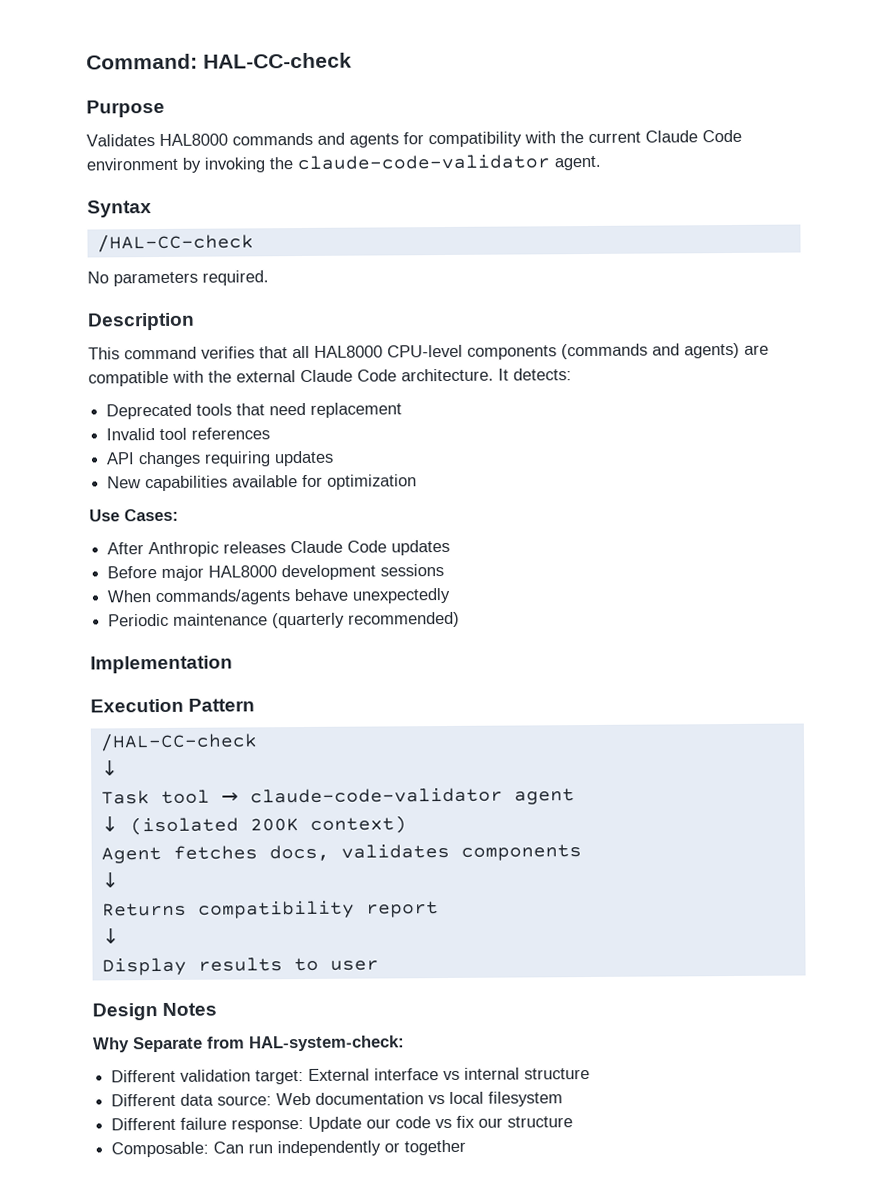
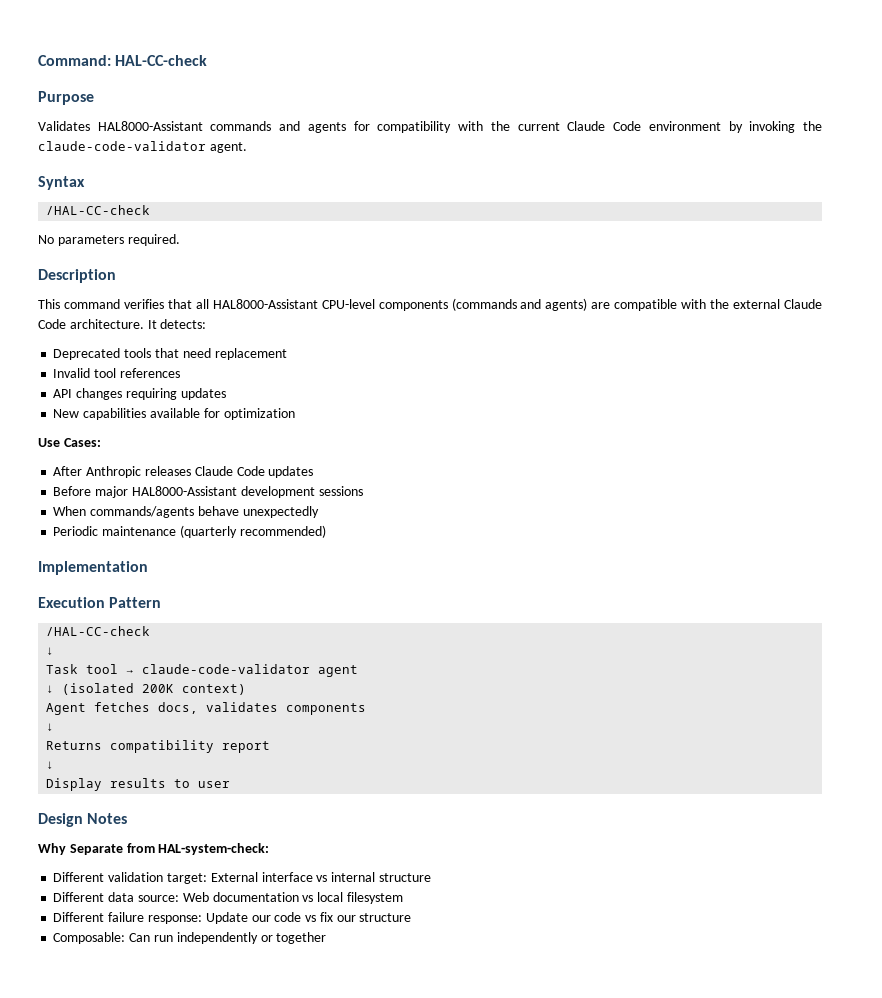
- Validates HAL8000 commands and agents for compatibility with the current Claude Code environment by invoking the claude-code-validator agent.
+ Validates HAL8000-Assistant commands and agents for compatibility with the current Claude Code environment by invoking the claude-code-validator agent.
- This command verifies that all HAL8000 CPU-level components (commands and agents) are compatible with the external Claude Code architecture.
+ This command verifies that all HAL8000-Assistant CPU-level components (commands and agents) are compatible with the external Claude Code architecture.
- Before major HAL8000 development sessions
+ Before major HAL8000-Assistant development sessions

